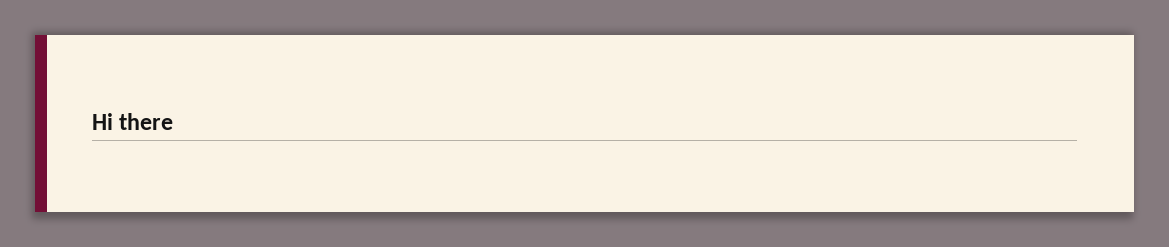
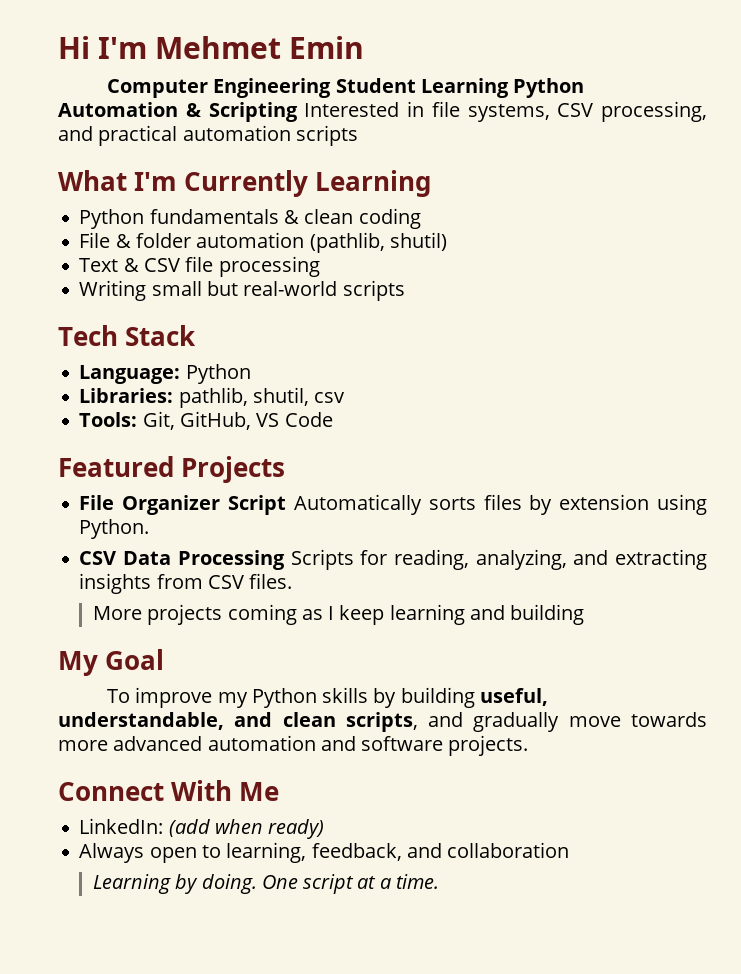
- Hi there
+ Hi I'm Mehmet Emin
+ Computer Engineering Student Learning Python Automation & Scripting Interested in file systems, CSV processing, and practical automation scripts
+ What I'm Currently Learning
+ Python fundamentals & clean coding
+ File & folder automation (pathlib, shutil)
+ Text & CSV file processing
+ Writing small but real-world scripts
+ Tech Stack
+ Language: Python
+ Libraries: pathlib, shutil, csv
+ Tools: Git, GitHub, VS Code
+ Featured Projects
+ File Organizer Script Automatically sorts files by extension using Python.
+ CSV Data Processing Scripts for reading, analyzing, and extracting insights from CSV files.
+ More projects coming as I keep learning and building
+ My Goal
+ To improve my Python skills by building useful, understandable, and clean scripts, and gradually move towards more advanced automation and software projects.
+ Connect With Me
+ LinkedIn: (add when ready)
+ Always open to learning, feedback, and collaboration
+ Learning by doing. One script at a time.

